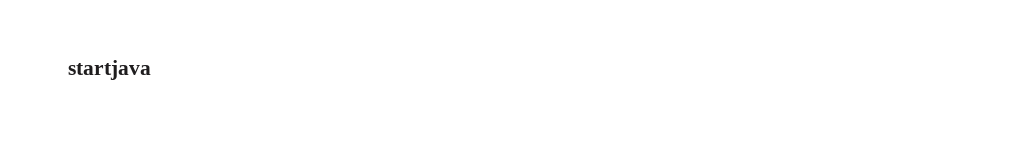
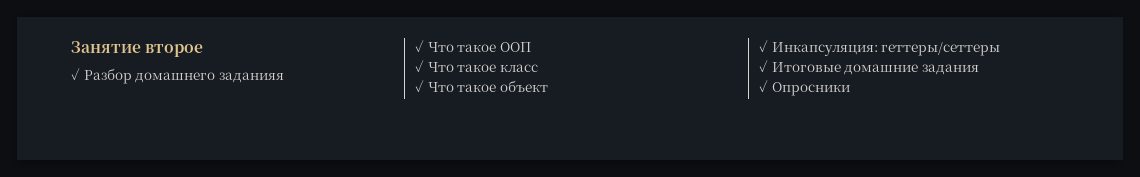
- startjava
+ Занятие второе
+ ✓ Разбор домашнего заданияя
+ ✓ Что такое ООП
+ ✓ Что такое класс
+ ✓ Что такое объект
+ ✓ Инкапсуляция: геттеры/сеттеры
+ ✓ Итоговые домашние задания
+ ✓ Опросники

